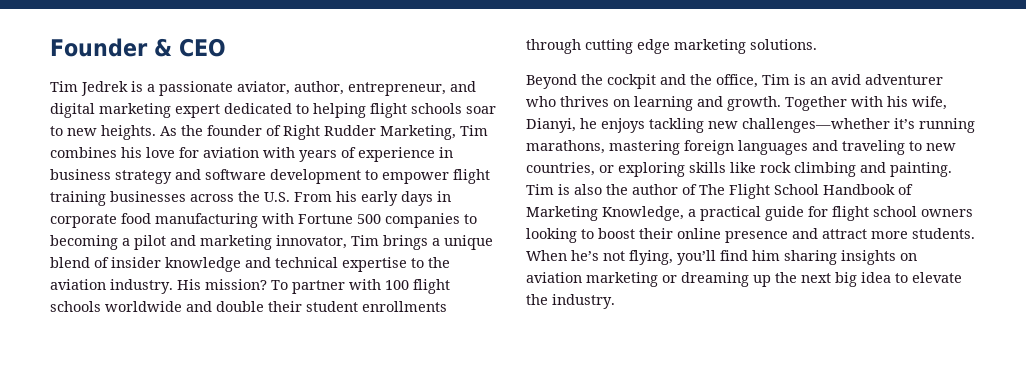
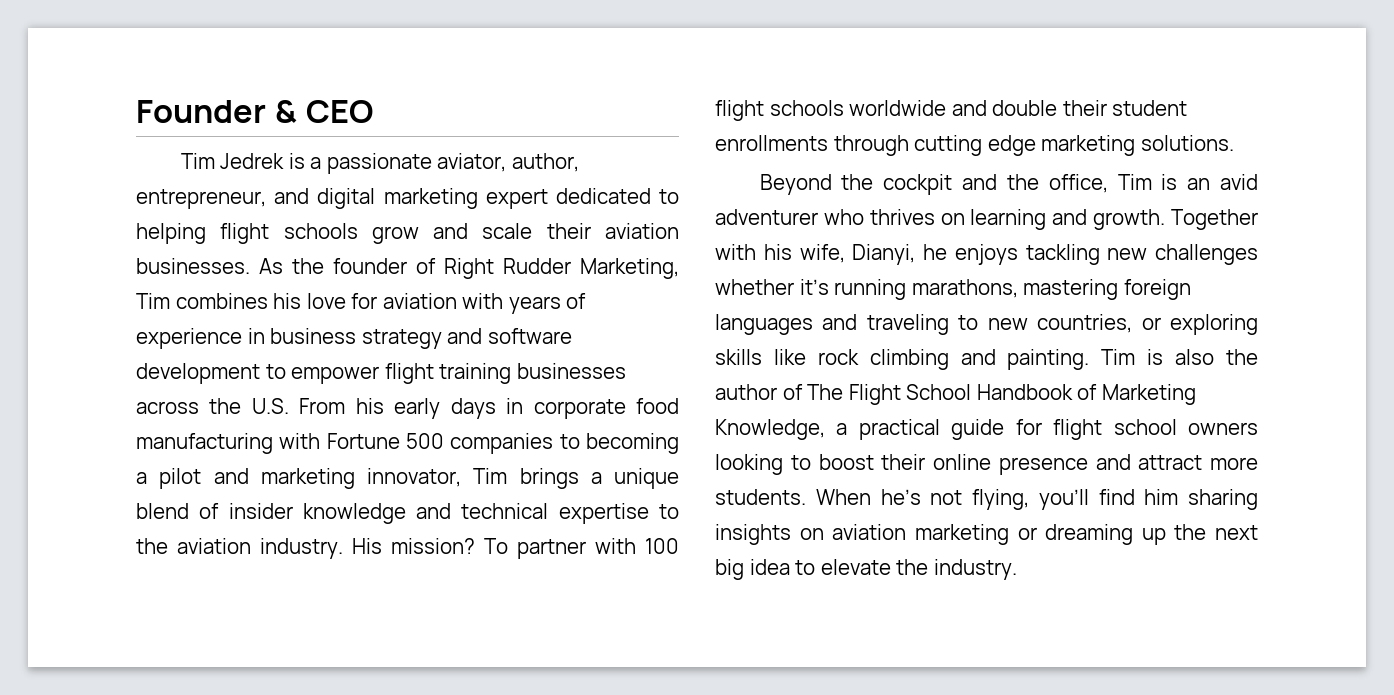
- Tim Jedrek is a passionate aviator, author, entrepreneur, and digital marketing expert dedicated to helping flight schools soar to new heights.
+ Tim Jedrek is a passionate aviator, author, entrepreneur, and digital marketing expert dedicated to helping flight schools grow and scale their aviation businesses.
- Together with his wife, Dianyi, he enjoys tackling new challenges—whether it’s running marathons, mastering foreign languages and traveling to new countries, or exploring skills like rock climbing and painting.
+ Together with his wife, Dianyi, he enjoys tackling new challenges whether it’s running marathons, mastering foreign languages and traveling to new countries, or exploring skills like rock climbing and painting.

